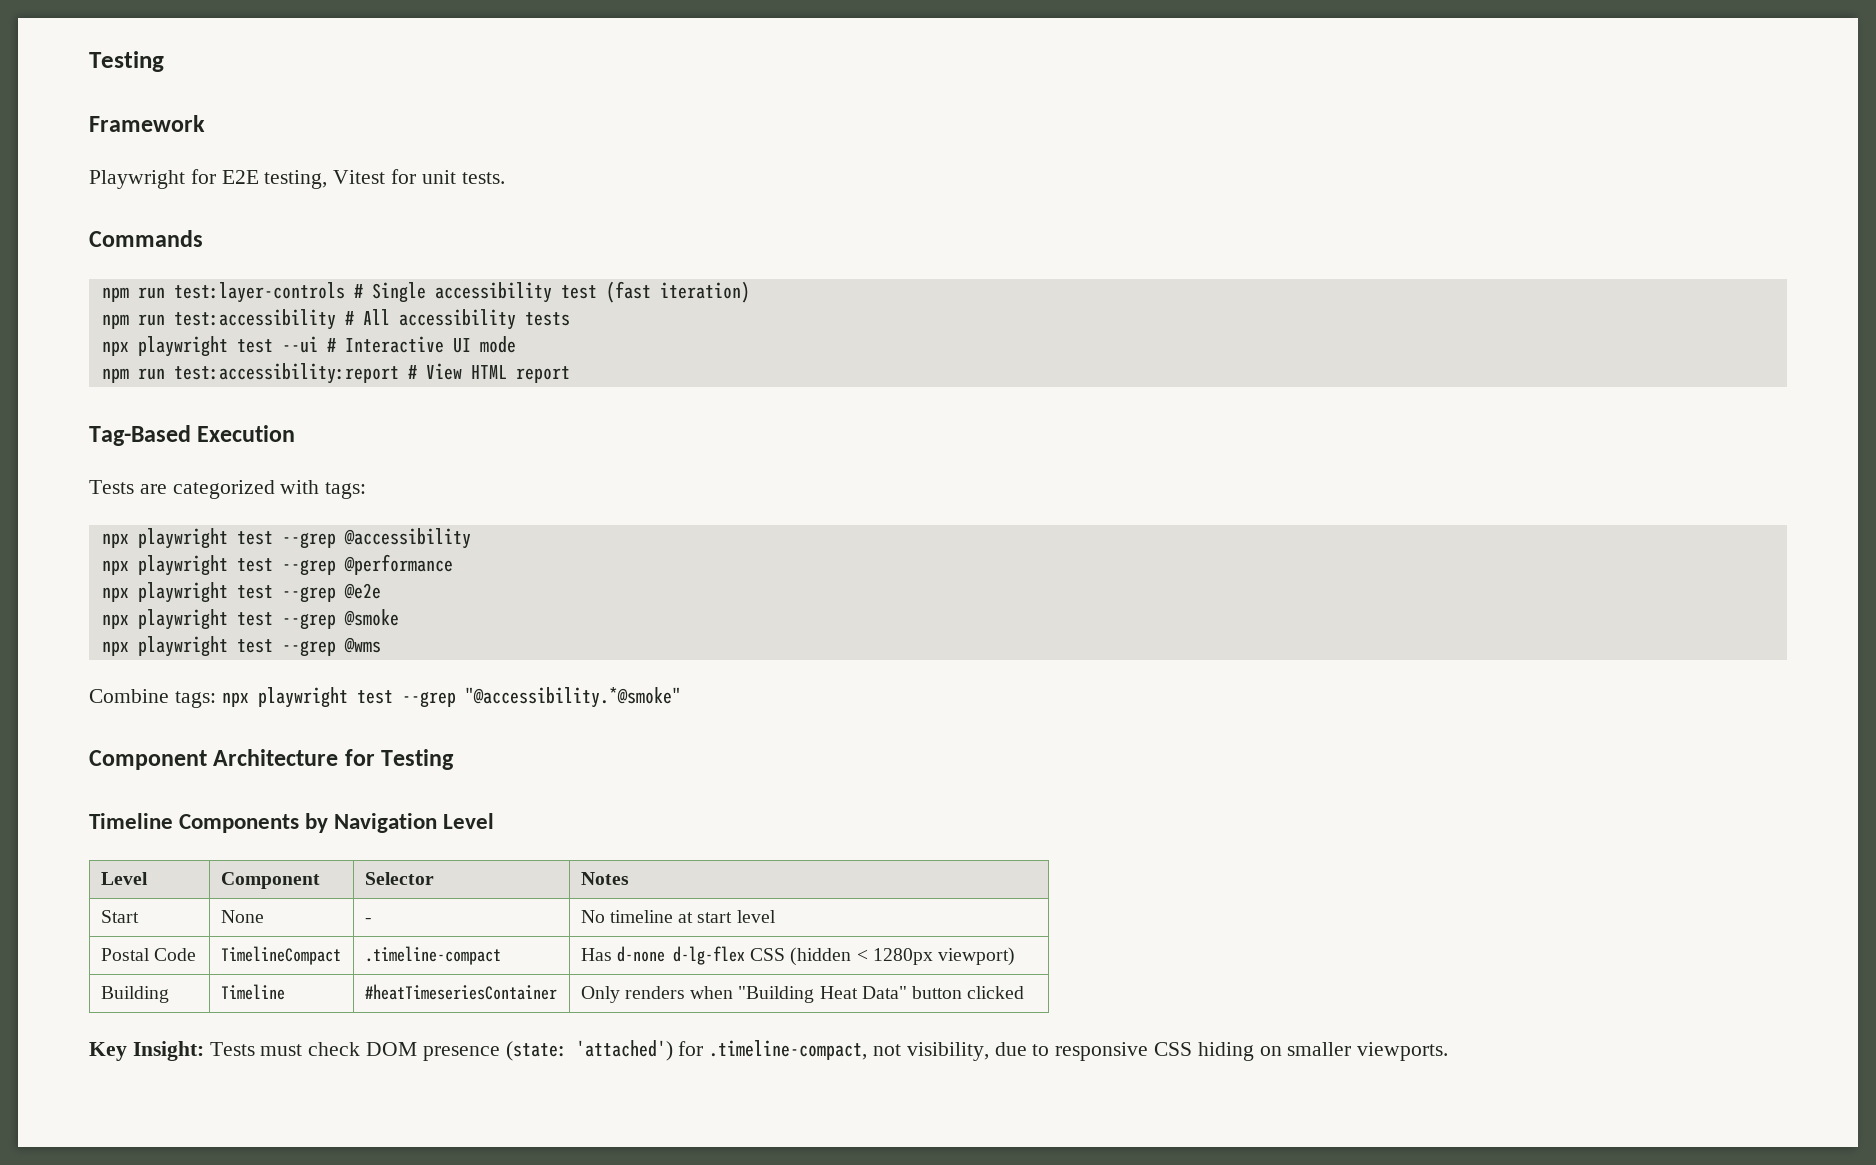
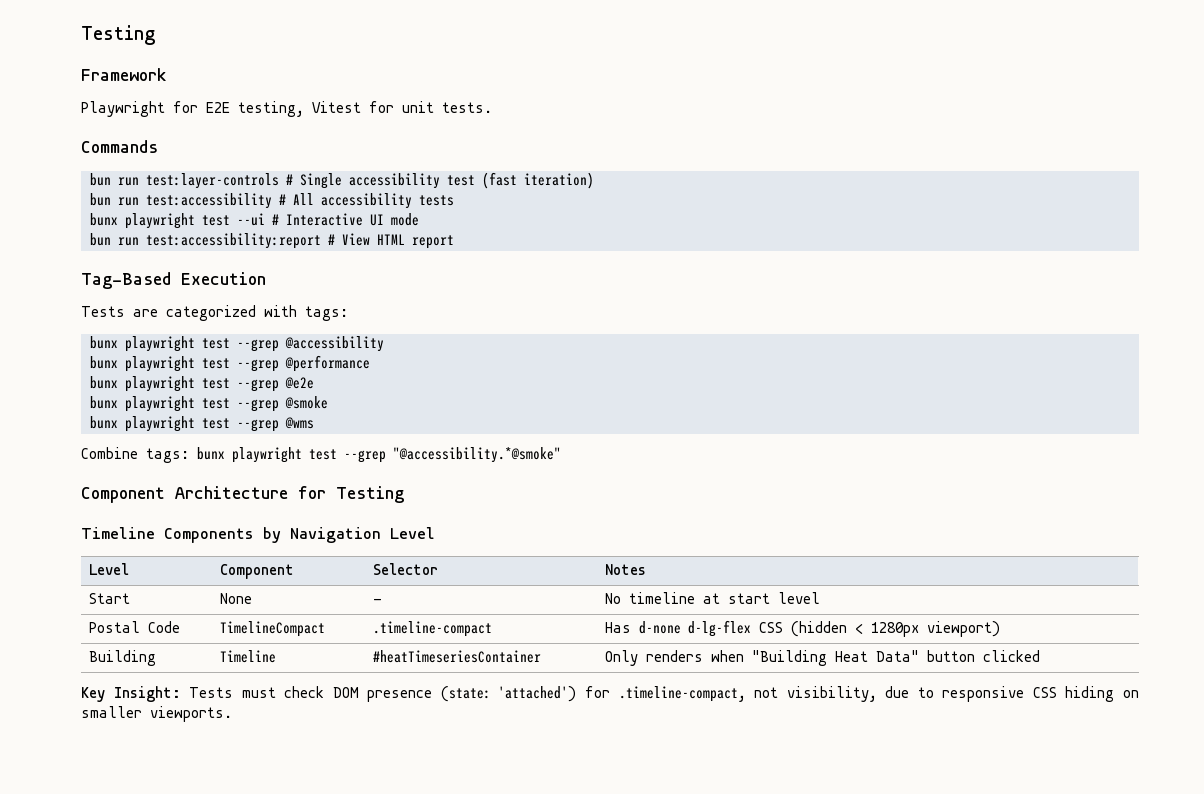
- npm run test:layer-controls # Single accessibility test (fast iteration)
+ bun run test:layer-controls # Single accessibility test (fast iteration)
- npm run test:accessibility # All accessibility tests
+ bun run test:accessibility # All accessibility tests
- npx playwright test --ui # Interactive UI mode
+ bunx playwright test --ui # Interactive UI mode
- npm run test:accessibility:report # View HTML report
+ bun run test:accessibility:report # View HTML report
- npx playwright test --grep @accessibility
+ bunx playwright test --grep @accessibility
- npx playwright test --grep @performance
+ bunx playwright test --grep @performance
- npx playwright test --grep @e2e
+ bunx playwright test --grep @e2e
- npx playwright test --grep @smoke
+ bunx playwright test --grep @smoke
- npx playwright test --grep @wms
+ bunx playwright test --grep @wms
- Combine tags: npx playwright test --grep "@accessibility.*@smoke"
+ Combine tags: bunx playwright test --grep "@accessibility.*@smoke"

